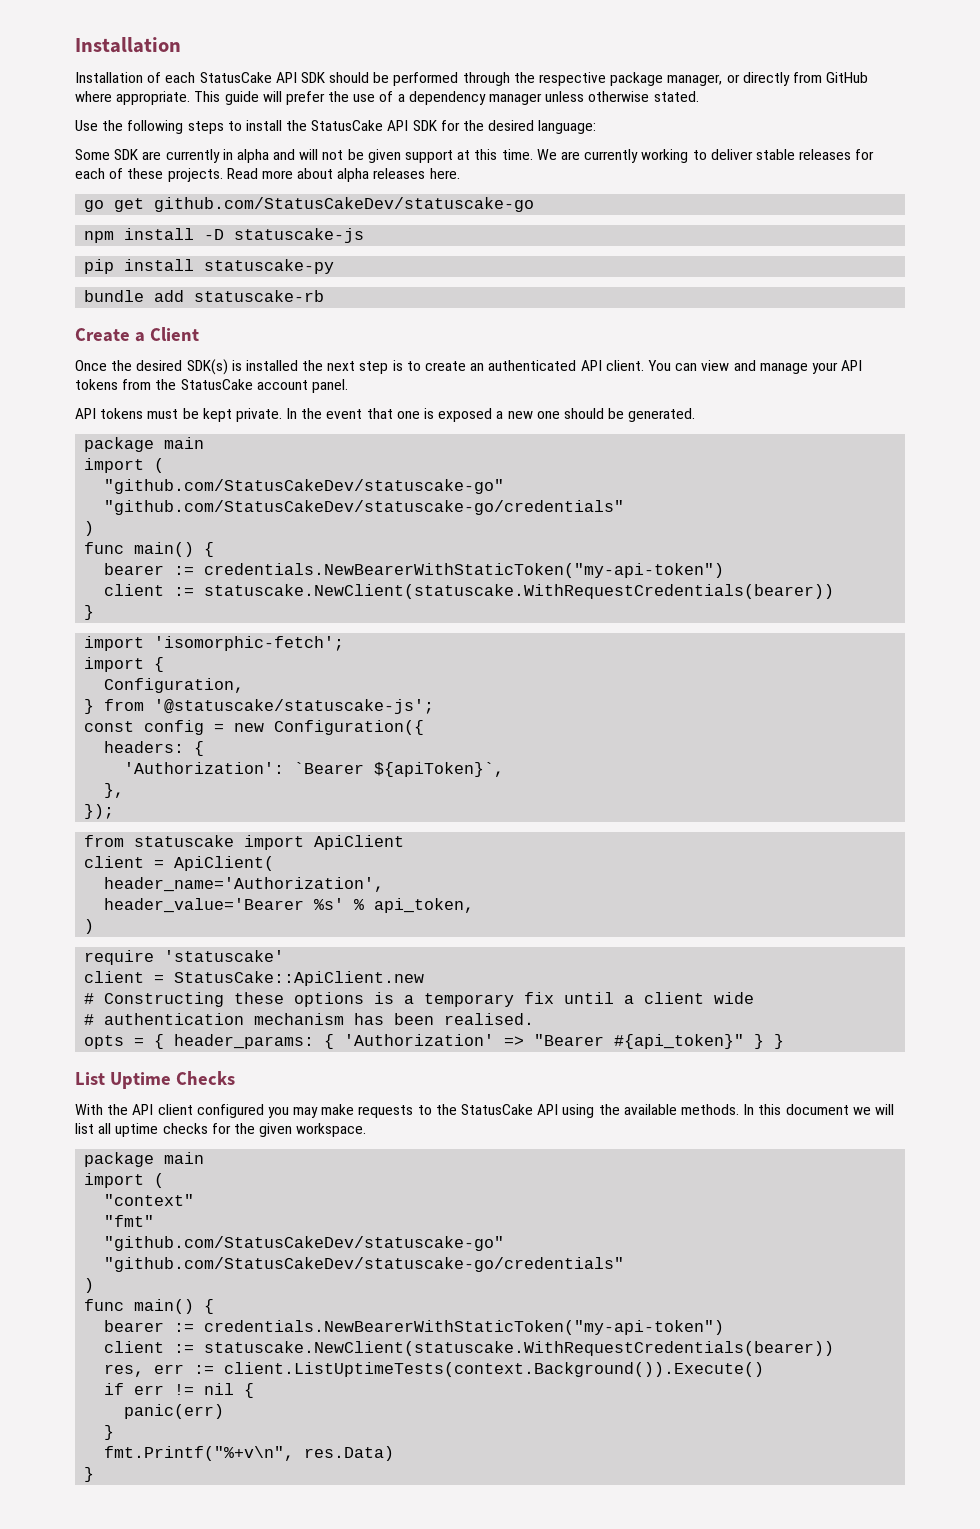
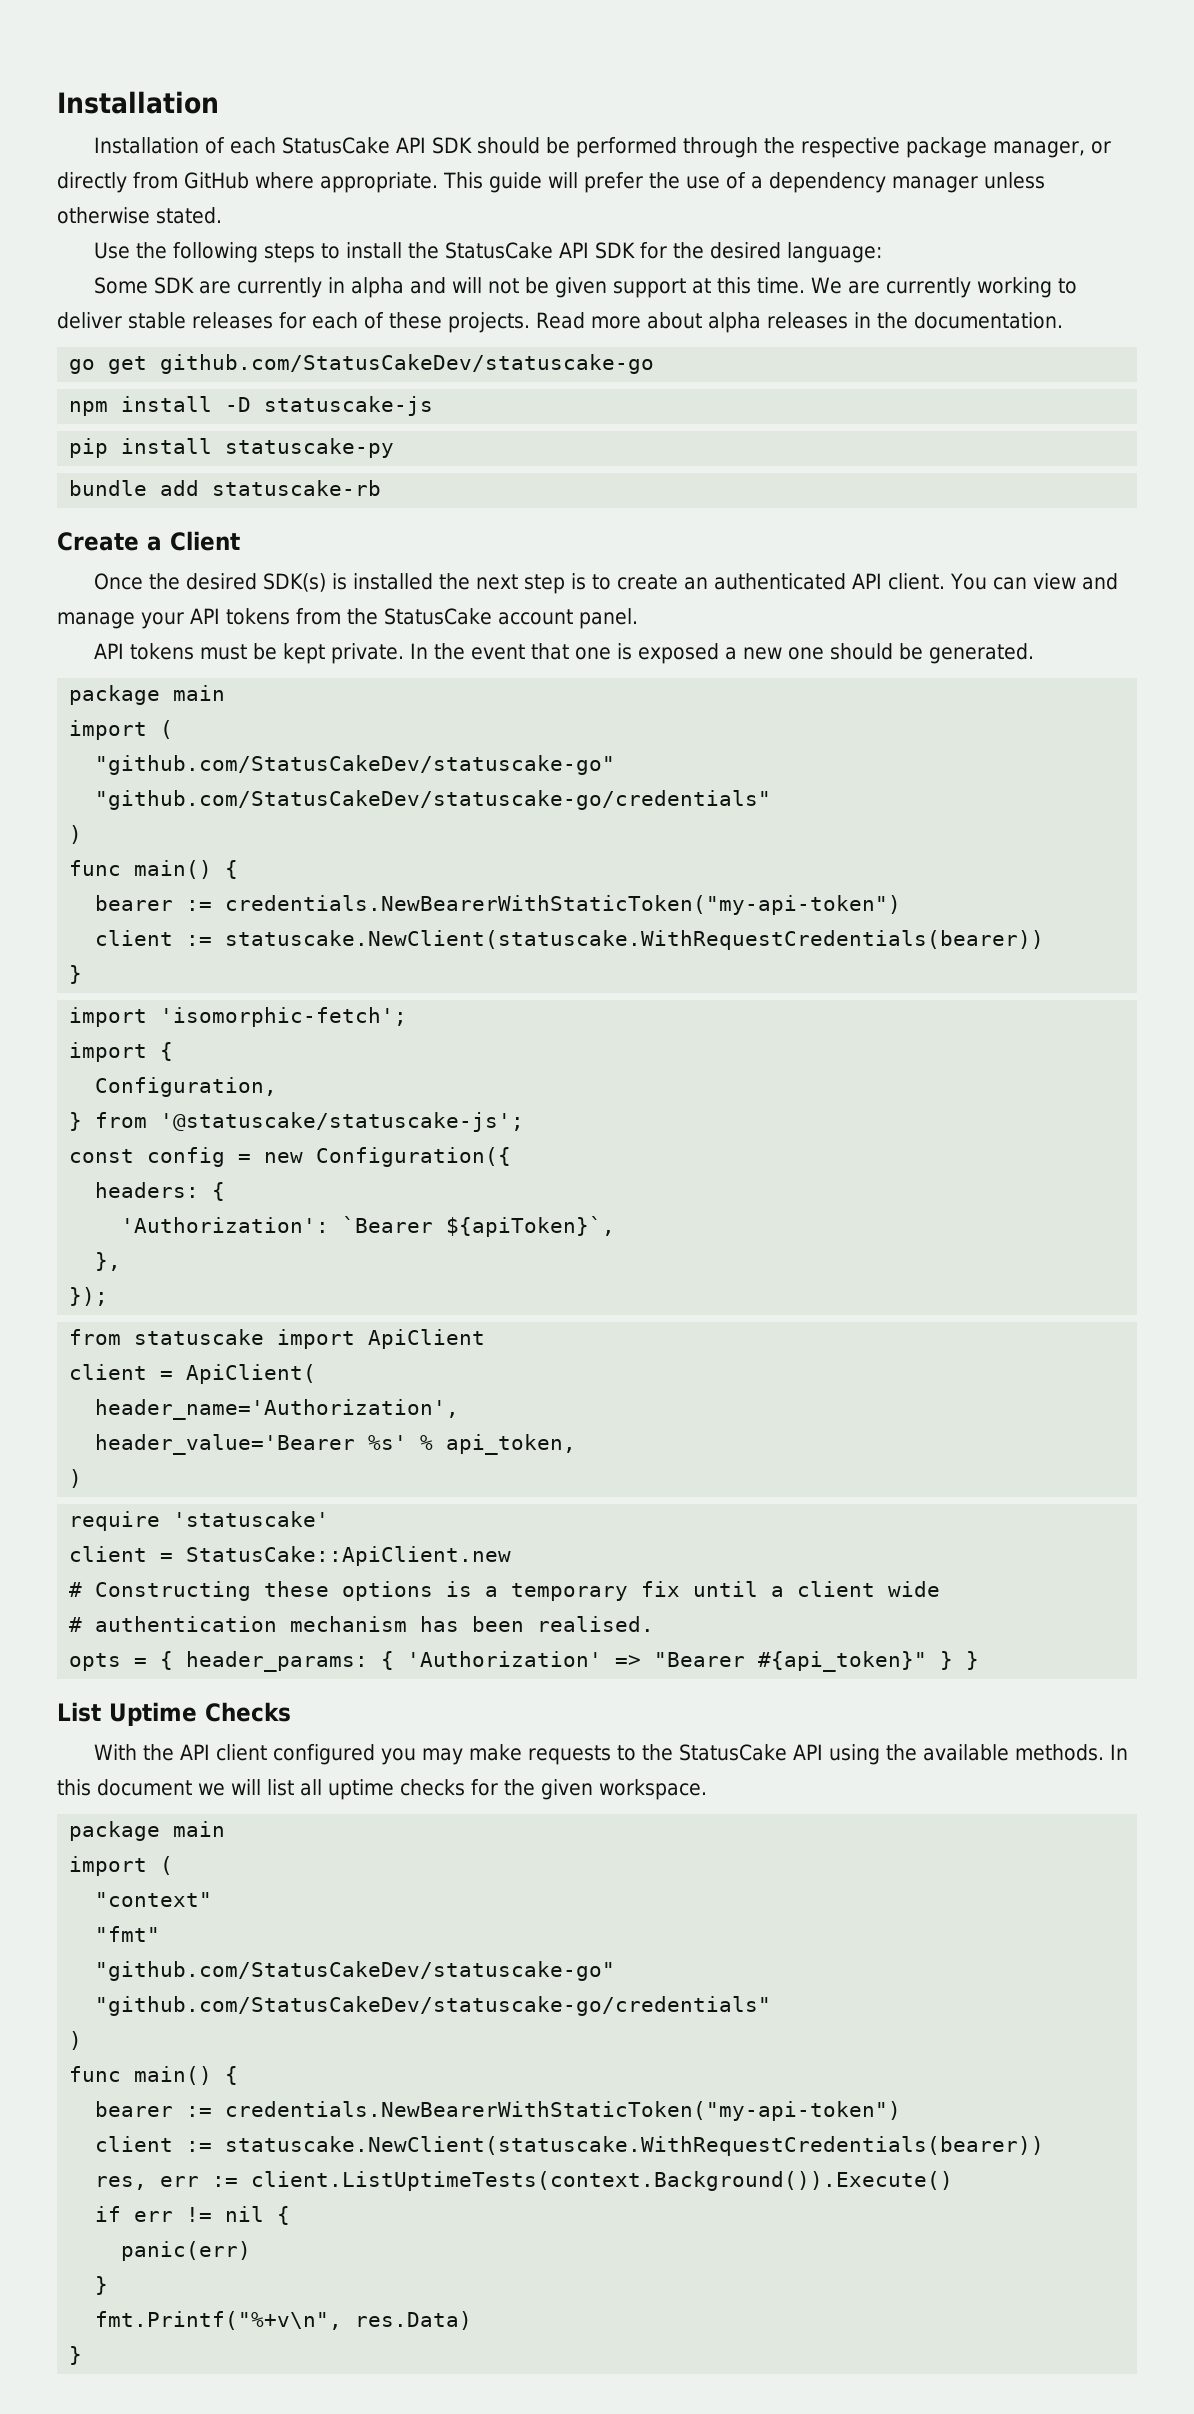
- Read more about alpha releases here.
+ Read more about alpha releases in the documentation.

